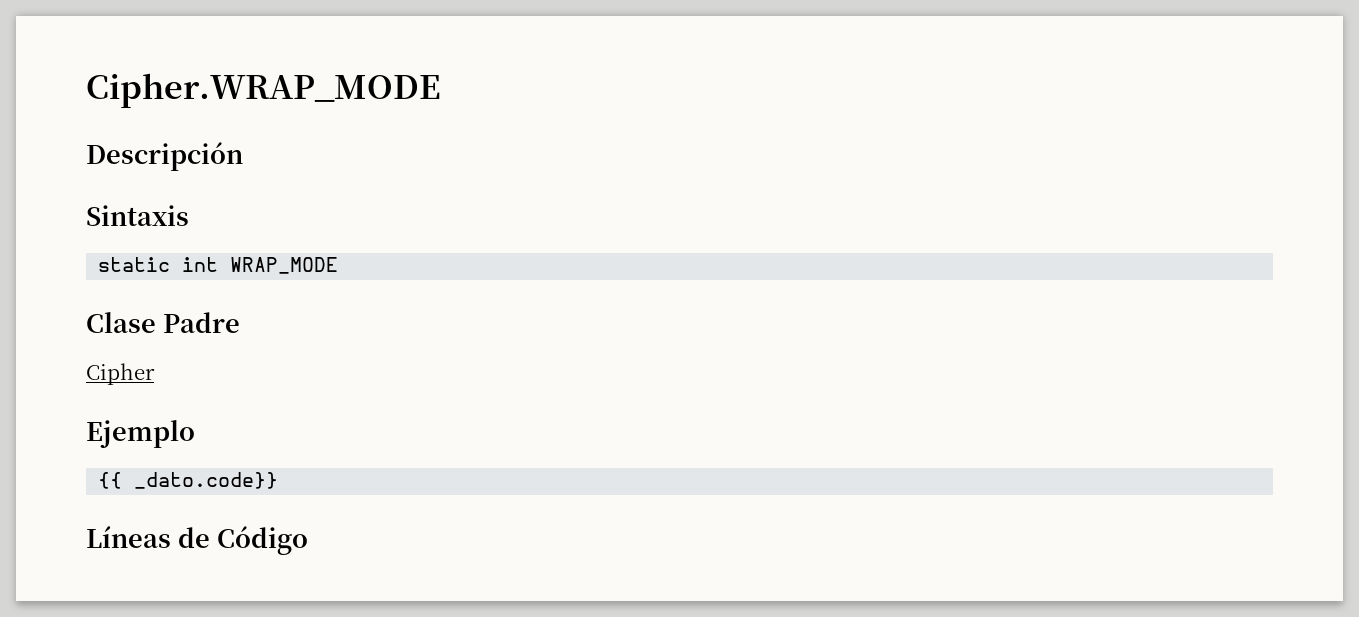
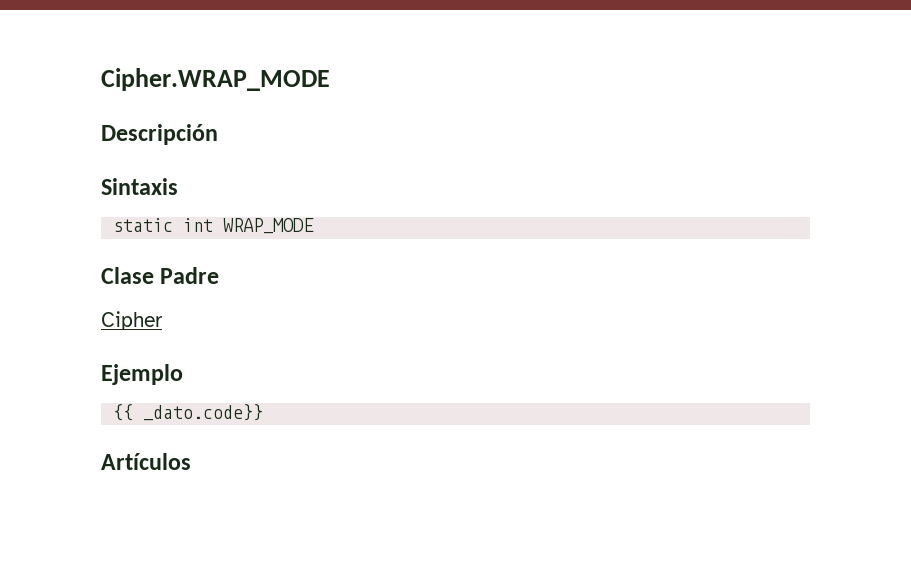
- Líneas de Código
+ Artículos

